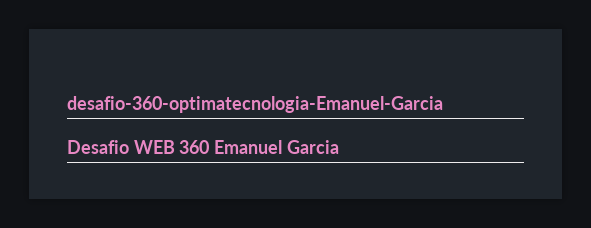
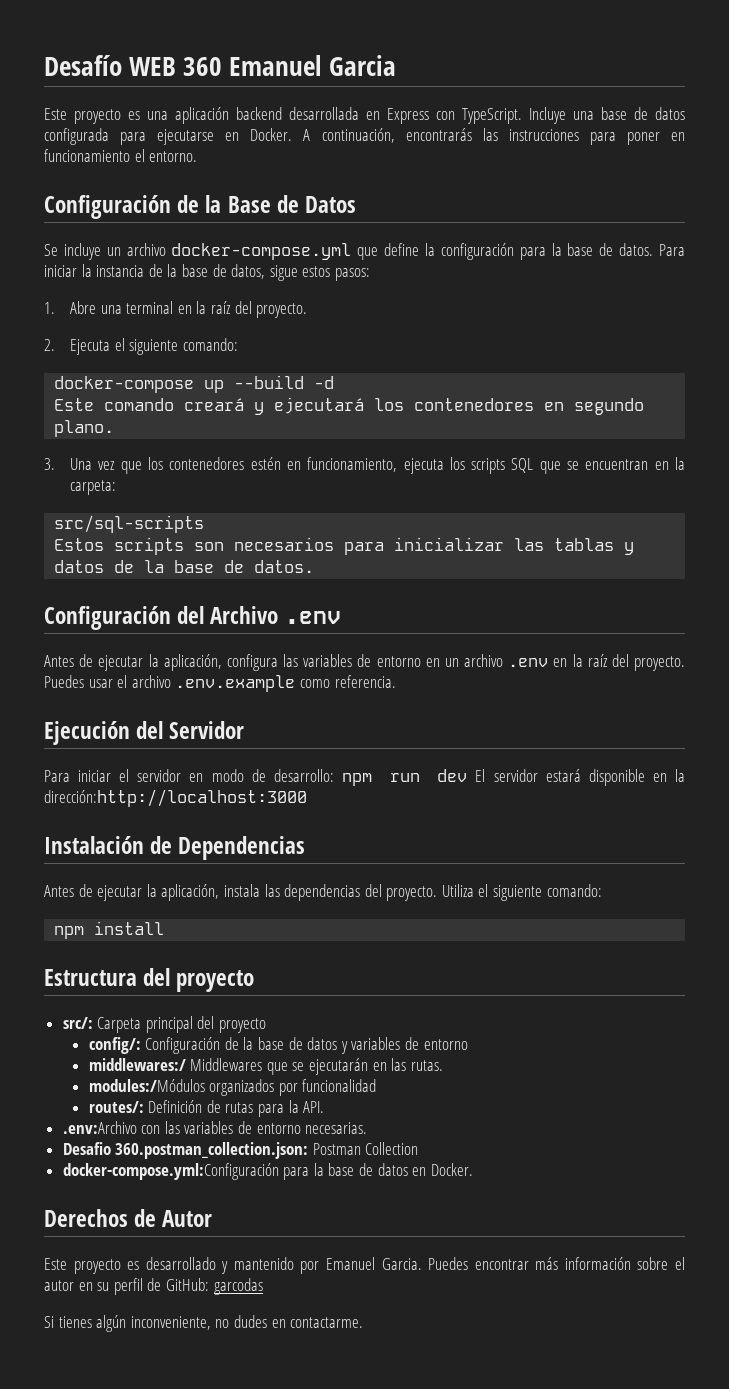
- desafio-360-optimatecnologia-Emanuel-Garcia
- Desafio WEB 360 Emanuel Garcia
+ Desafío WEB 360 Emanuel Garcia
+ Este proyecto es una aplicación backend desarrollada en Express con TypeScript. Incluye una base de datos configurada para ejecutarse en Docker. A continuación, encontrarás las instrucciones para poner en funcionamiento el entorno.
+ Configuración de la Base de Datos
+ Se incluye un archivo docker-compose.yml que define la configuración para la base de datos. Para iniciar la instancia de la base de datos, sigue estos pasos:
+ 1. Abre una terminal en la raíz del proyecto.
+ 2. Ejecuta el siguiente comando:
+ docker-compose up --build -d
+ Este comando creará y ejecutará los contenedores en segundo plano.
+ 3. Una vez que los contenedores estén en funcionamiento, ejecuta los scripts SQL que se encuentran en la carpeta:
+ src/sql-scripts
+ Estos scripts son necesarios para inicializar las tablas y datos de la base de datos.
+ Configuración del Archivo .env
+ Antes de ejecutar la aplicación, configura las variables de entorno en un archivo .env en la raíz del proyecto. Puedes usar el archivo .env.example como referencia.
+ Ejecución del Servidor
+ Para iniciar el servidor en modo de desarrollo: npm run dev El servidor estará disponible en la dirección:http://localhost:3000
+ Instalación de Dependencias
+ Antes de ejecutar la aplicación, instala las dependencias del proyecto. Utiliza el siguiente comando:
+ npm install
+ Estructura del proyecto
+ src/: Carpeta principal del proyecto
+ config/: Configuración de la base de datos y variables de entorno
+ middlewares:/ Middlewares que se ejecutarán en las rutas.
+ modules:/Módulos organizados por funcionalidad
+ routes/: Definición de rutas para la API.
+ .env:Archivo con las variables de entorno necesarias.
+ Desafio 360.postman_collection.json: Postman Collection
+ docker-compose.yml:Configuración para la base de datos en Docker.
+ Derechos de Autor
+ Este proyecto es desarrollado y mantenido por Emanuel Garcia. Puedes encontrar más información sobre el autor en su perfil de GitHub: garcodas
+ Si tienes algún inconveniente, no dudes en contactarme.

